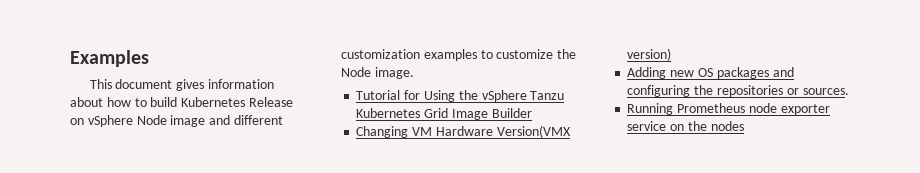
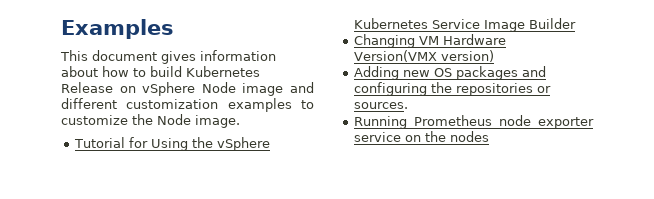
- Tutorial for Using the vSphere Tanzu Kubernetes Grid Image Builder
+ Tutorial for Using the vSphere Kubernetes Service Image Builder

